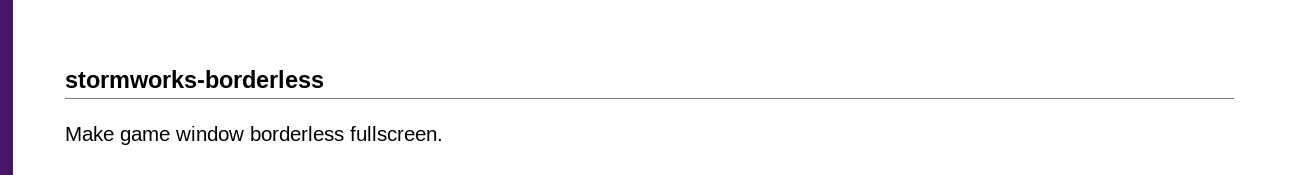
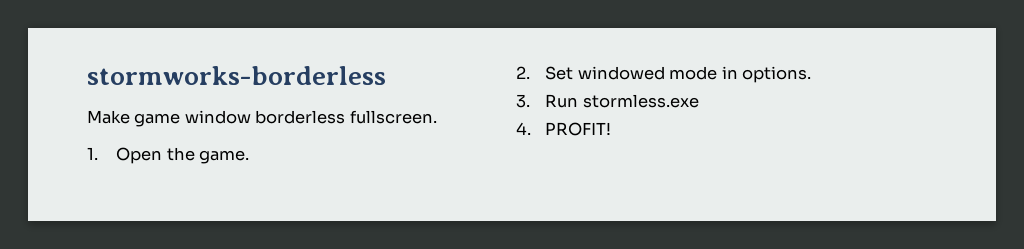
+ 1. Open the game.
+ 2. Set windowed mode in options.
+ 3. Run stormless.exe
+ 4. PROFIT!

